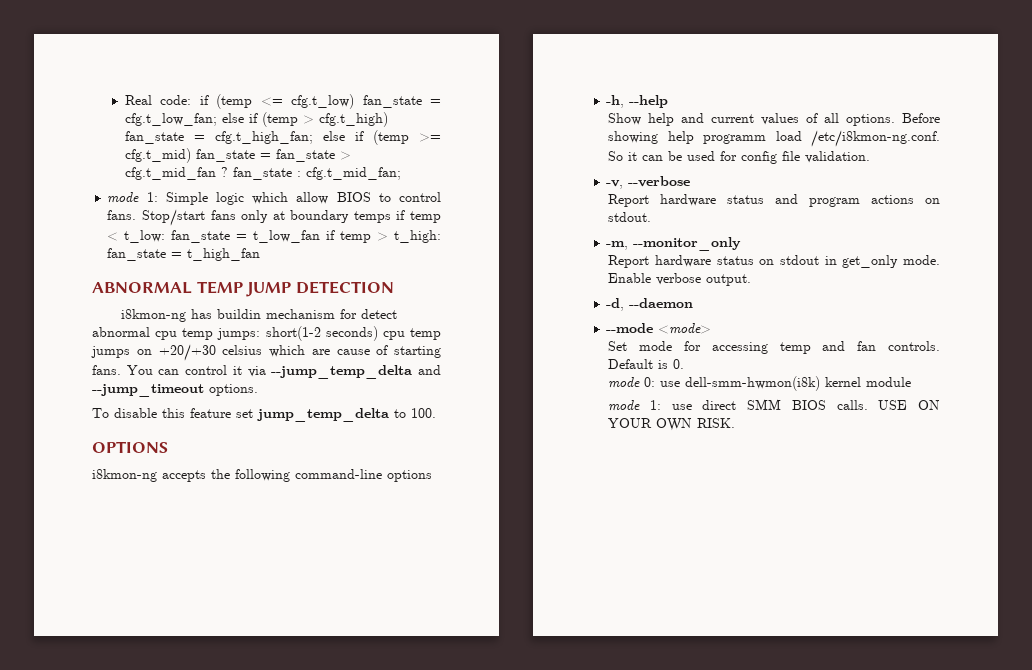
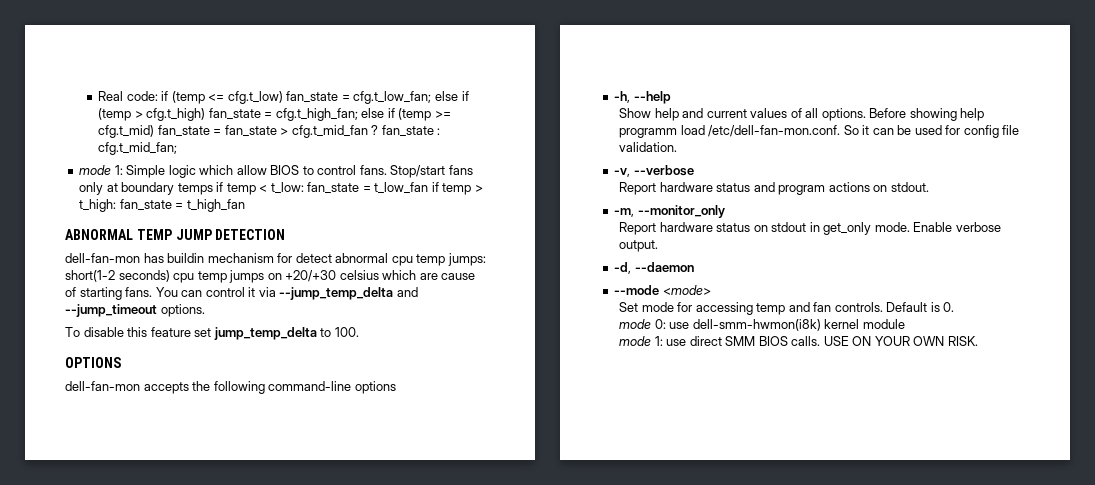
- i8kmon-ng has buildin mechanism for detect abnormal cpu temp jumps: short(1-2 seconds) cpu temp jumps on +20/+30 celsius which are cause of starting fans.
+ dell-fan-mon has buildin mechanism for detect abnormal cpu temp jumps: short(1-2 seconds) cpu temp jumps on +20/+30 celsius which are cause of starting fans.
- i8kmon-ng accepts the following command-line options
+ dell-fan-mon accepts the following command-line options
- Before showing help programm load /etc/i8kmon-ng.conf. So it can be used for config file validation.
+ Before showing help programm load /etc/dell-fan-mon.conf. So it can be used for config file validation.

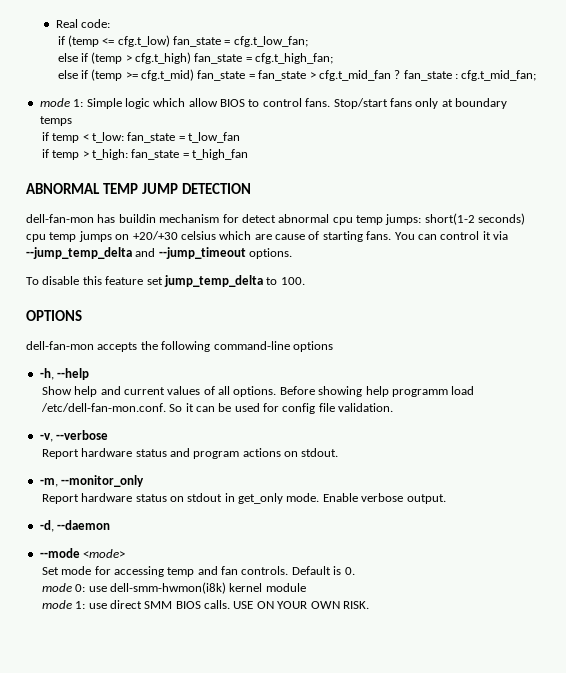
- Real code: if (temp <= cfg.t_low) fan_state = cfg.t_low_fan; else if (temp > cfg.t_high) fan_state = cfg.t_high_fan; else if (temp >= cfg.t_mid) fan_state = fan_state > cfg.t_mid_fan ? fan_state : cfg.t_mid_fan;
+ Real code:
+ if (temp <= cfg.t_low) fan_state = cfg.t_low_fan;
+ else if (temp > cfg.t_high) fan_state = cfg.t_high_fan;
+ else if (temp >= cfg.t_mid) fan_state = fan_state > cfg.t_mid_fan ? fan_state : cfg.t_mid_fan;
- Stop/start fans оnly at boundary temps if temp < t_low: fan_state = t_low_fan if temp > t_high: fan_state = t_high_fan
+ Stop/start fans оnly at boundary temps
+ if temp < t_low: fan_state = t_low_fan
+ if temp > t_high: fan_state = t_high_fan

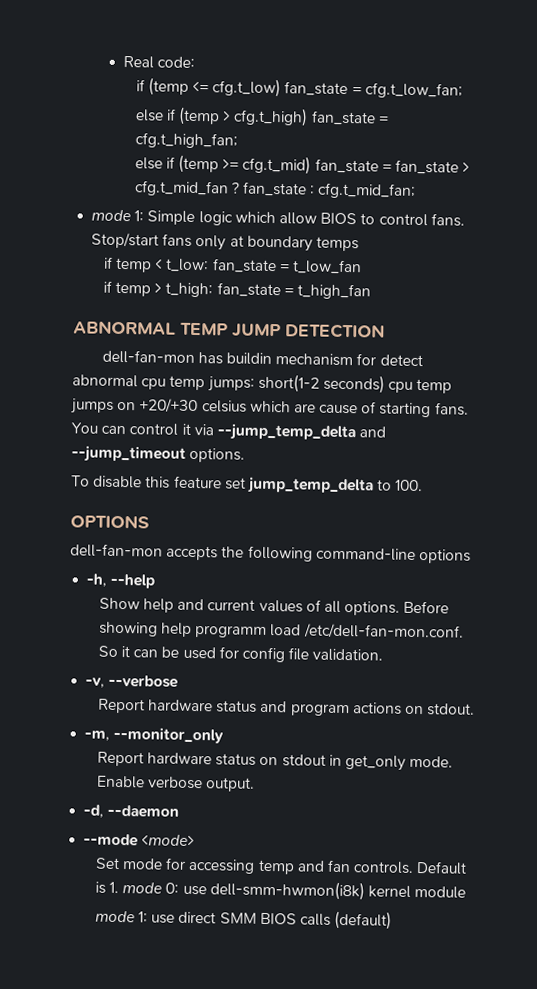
- Default is 0.
- mode 0: use dell-smm-hwmon(i8k) kernel module
+ Default is 1. mode 0: use dell-smm-hwmon(i8k) kernel module
- mode 1: use direct SMM BIOS calls. USE ON YOUR OWN RISK.
+ mode 1: use direct SMM BIOS calls (default)

